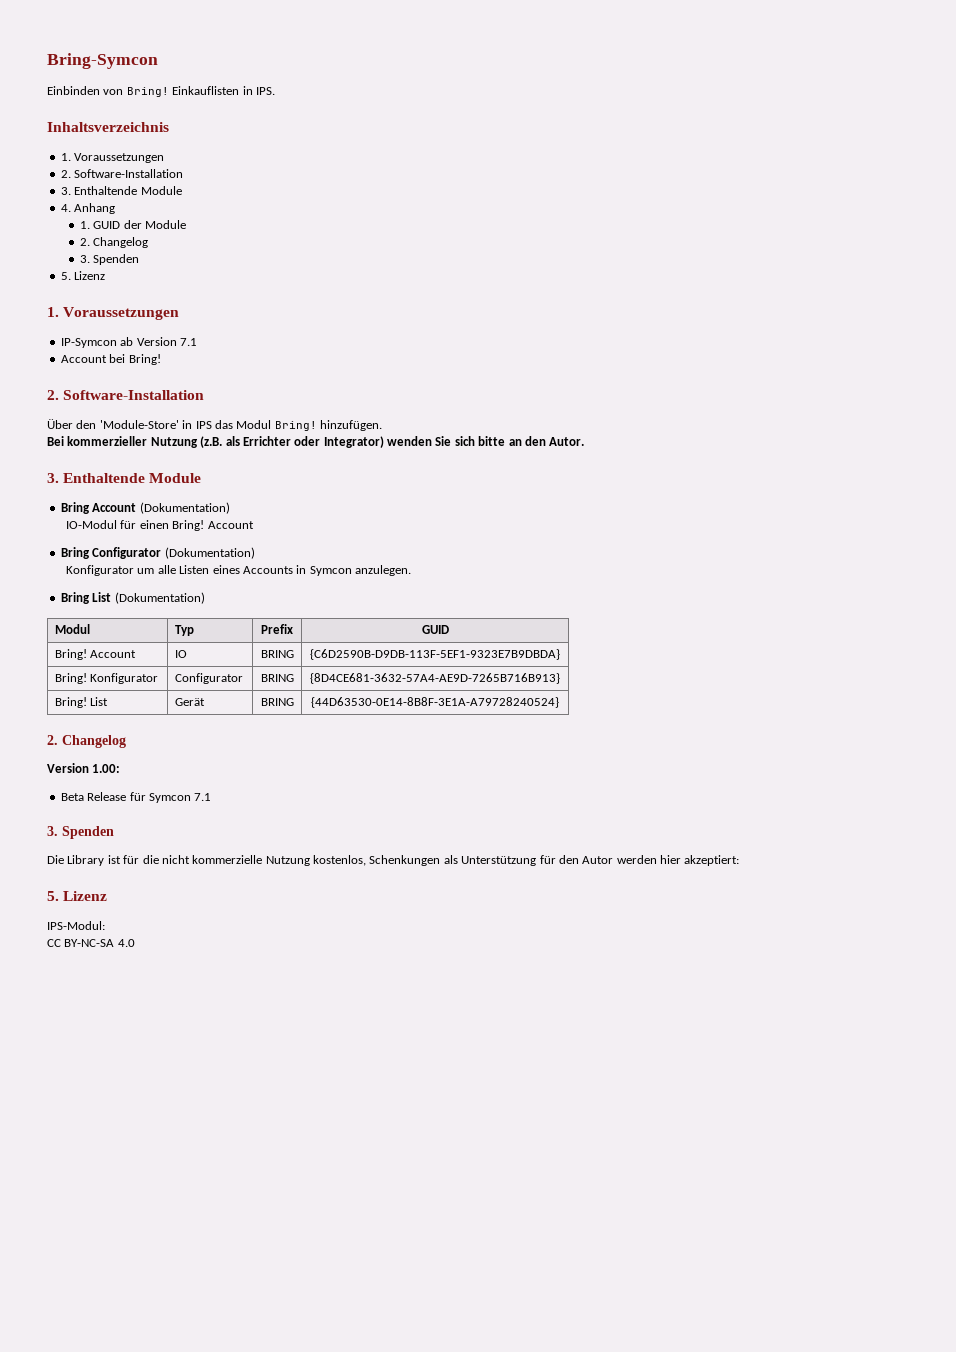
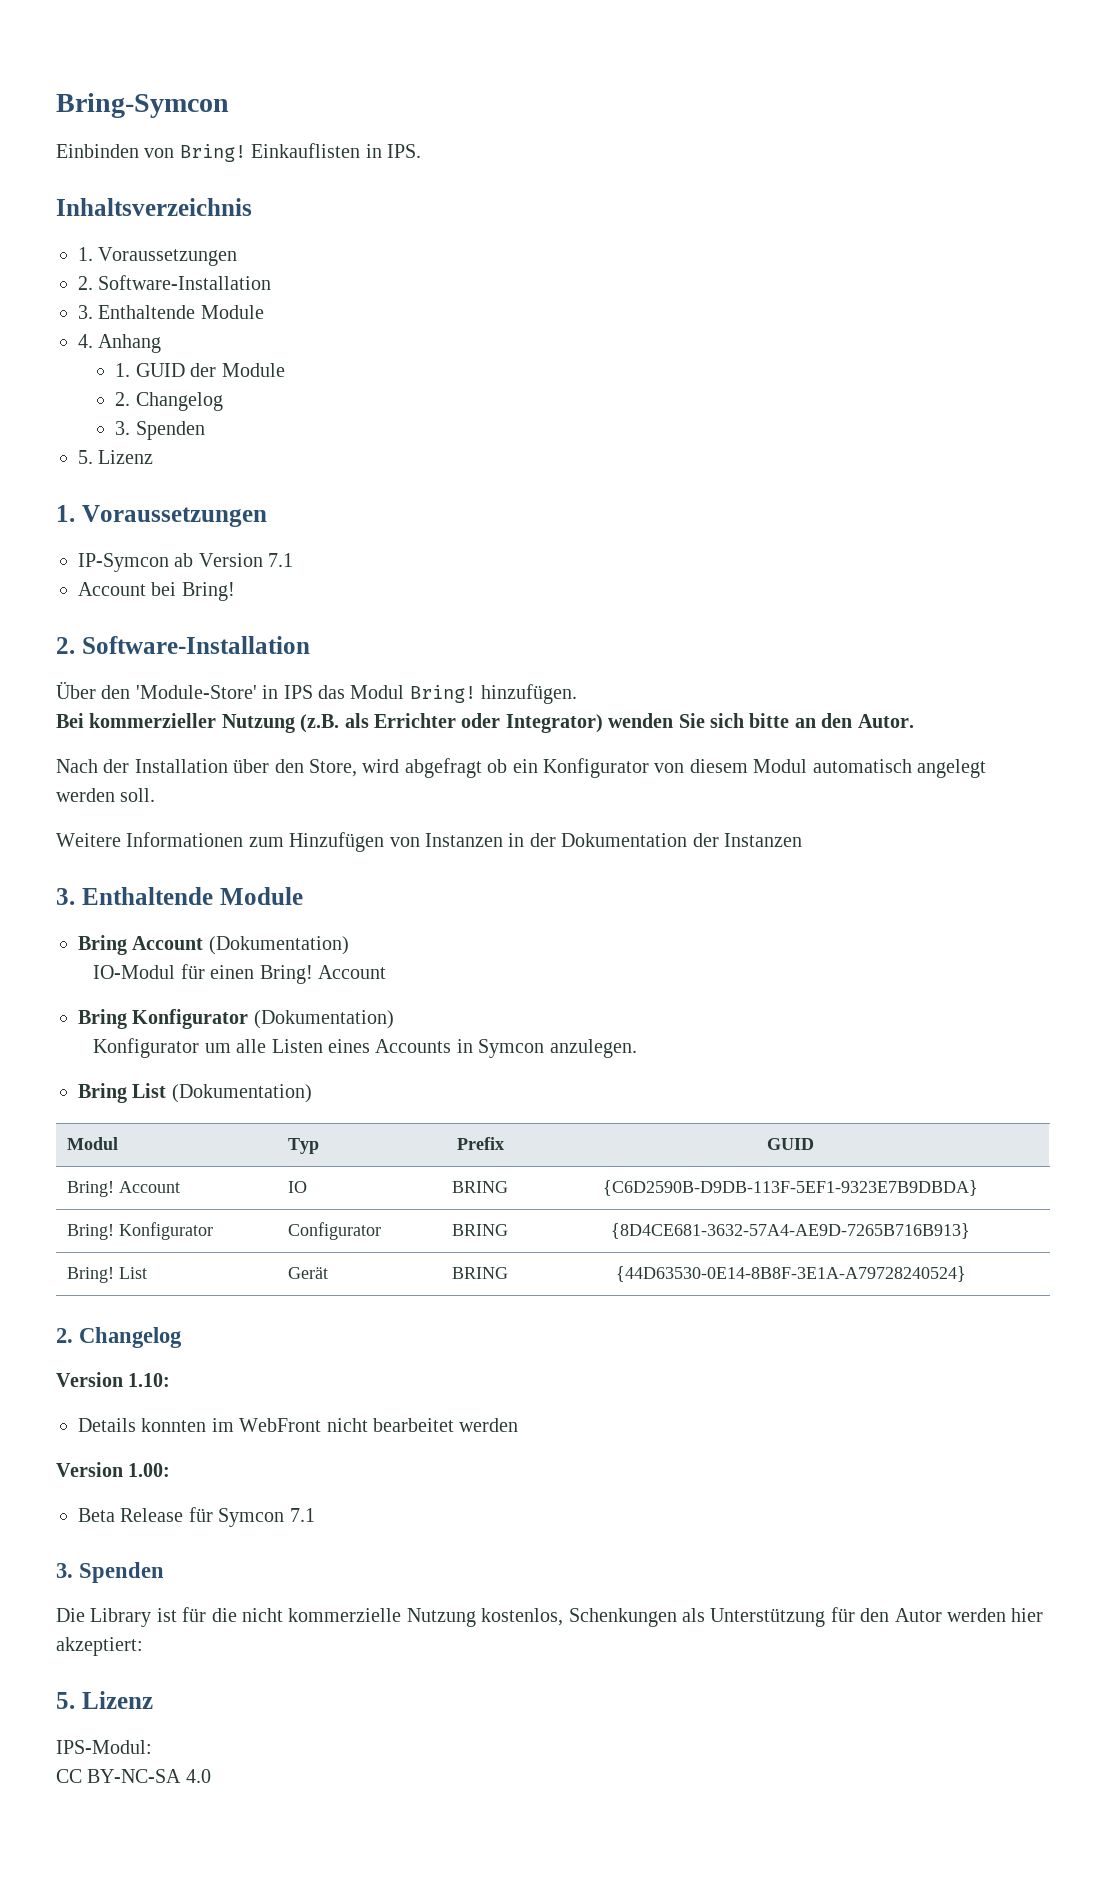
+ Nach der Installation über den Store, wird abgefragt ob ein Konfigurator von diesem Modul automatisch angelegt werden soll.
+ Weitere Informationen zum Hinzufügen von Instanzen in der Dokumentation der Instanzen
- Bring Configurator (Dokumentation)
+ Bring Konfigurator (Dokumentation)
+ Version 1.10:
+ Details konnten im WebFront nicht bearbeitet werden

